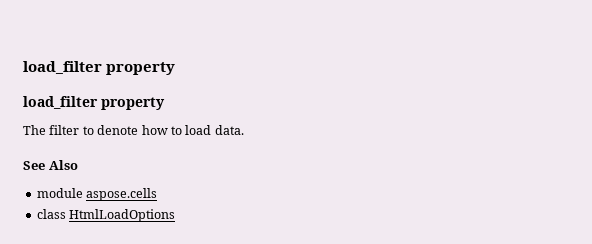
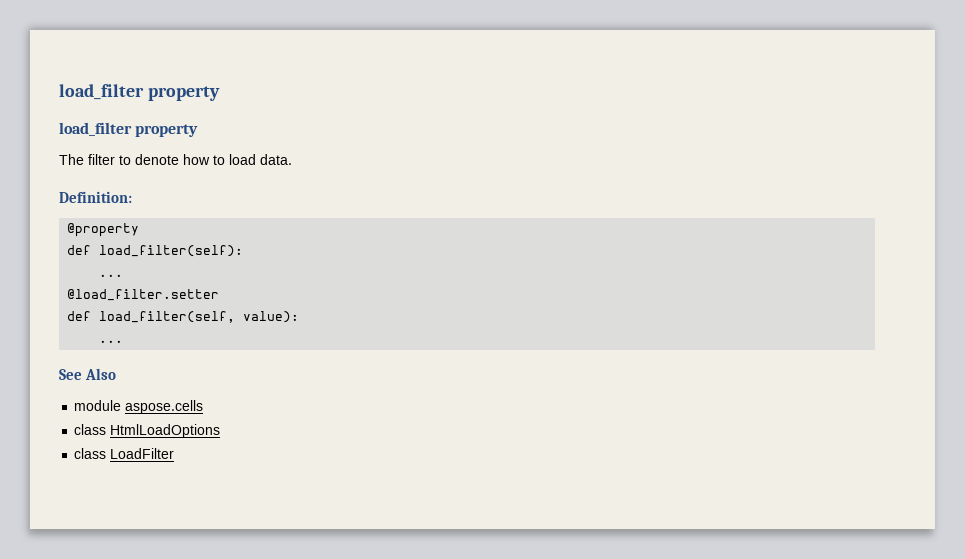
+ Definition:
+ @property
+ def load_filter(self):
+ ...
+ @load_filter.setter
+ def load_filter(self, value):
+ ...
+ class LoadFilter

